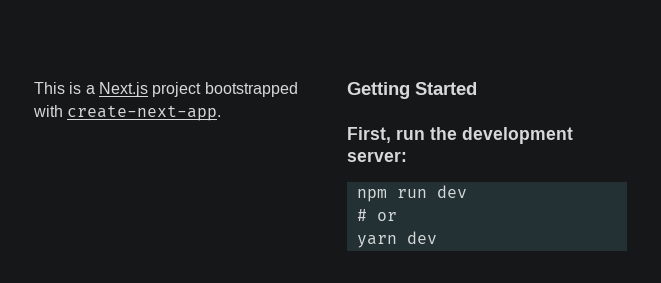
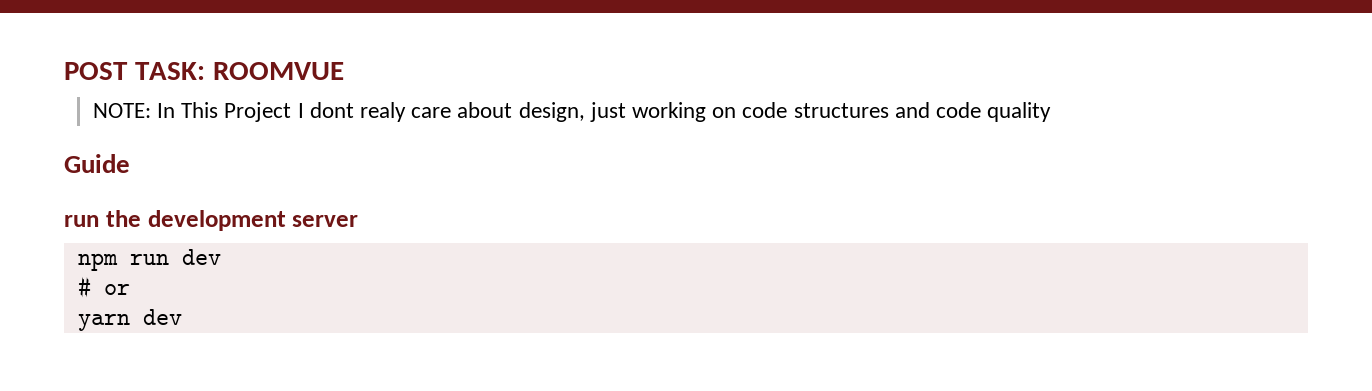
- This is a Next.js project bootstrapped with create-next-app.
- Getting Started
- First, run the development server:
+ POST TASK: ROOMVUE
+ NOTE: In This Project I dont realy care about design, just working on code structures and code quality
+ Guide
+ run the development server

